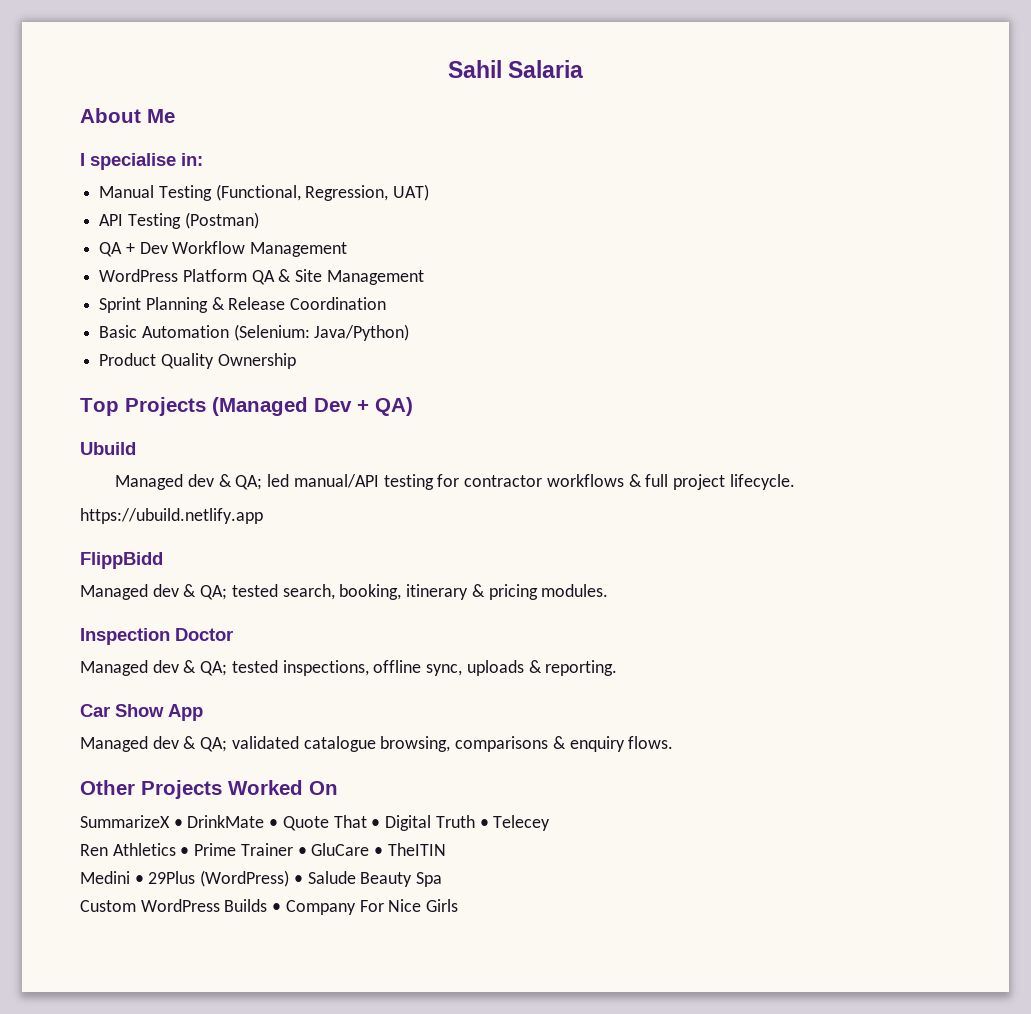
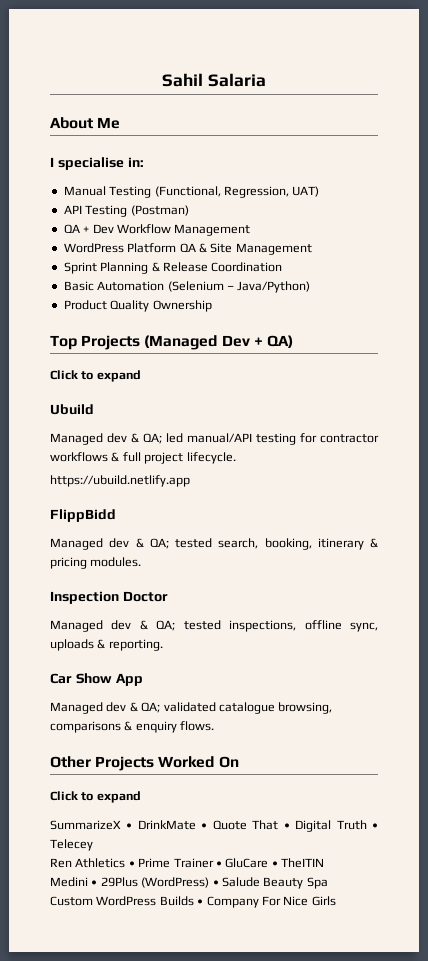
- Basic Automation (Selenium: Java/Python)
+ Basic Automation (Selenium – Java/Python)
  Top Projects (Managed Dev + QA)
+ Click to expand
  Other Projects Worked On
+ Click to expand

